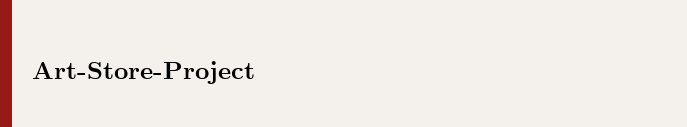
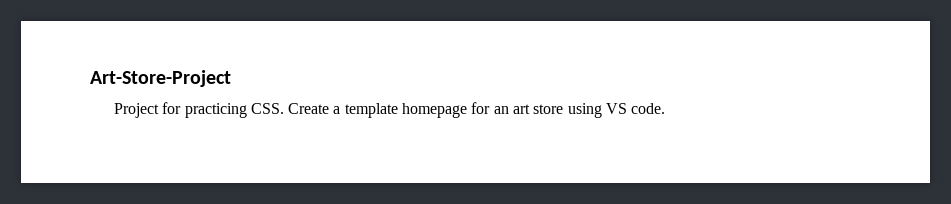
+ Project for practicing CSS. Create a template homepage for an art store using VS code.

